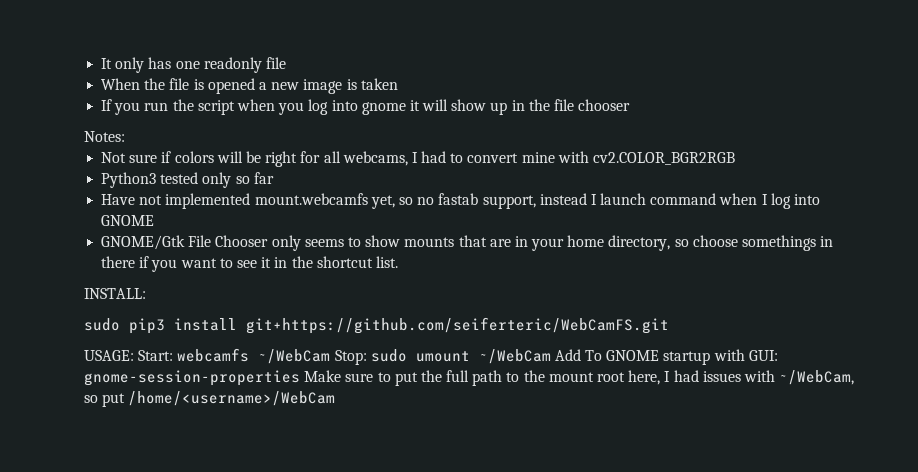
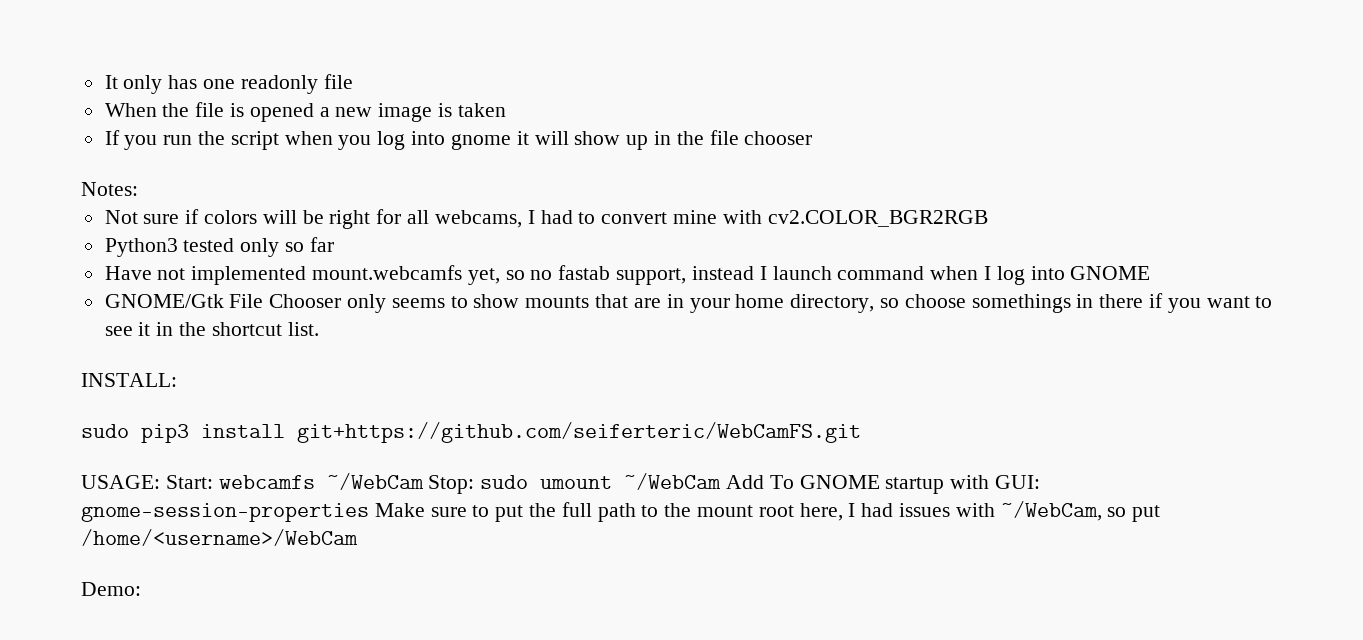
+ Demo:

